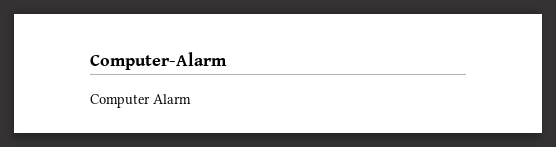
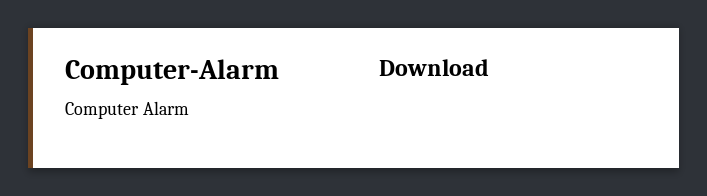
+ Download

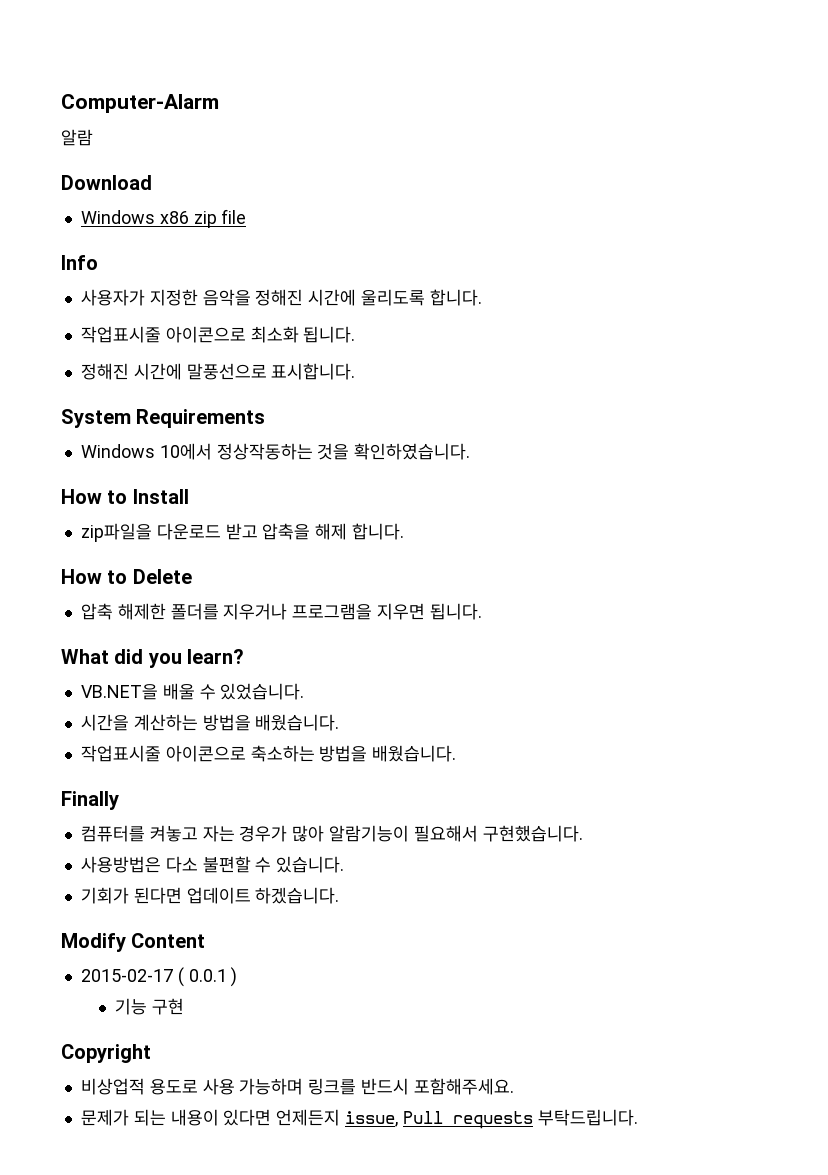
- Computer Alarm
+ 알람
+ Windows x86 zip file
+ Info
+ 사용자가 지정한 음악을 정해진 시간에 울리도록 합니다.
+ 작업표시줄 아이콘으로 최소화 됩니다.
+ 정해진 시간에 말풍선으로 표시합니다.
+ System Requirements
+ Windows 10에서 정상작동하는 것을 확인하였습니다.
+ How to Install
+ zip파일을 다운로드 받고 압축을 해제 합니다.
+ How to Delete
+ 압축 해제한 폴더를 지우거나 프로그램을 지우면 됩니다.
+ What did you learn?
+ VB.NET을 배울 수 있었습니다.
+ 시간을 계산하는 방법을 배웠습니다.
+ 작업표시줄 아이콘으로 축소하는 방법을 배웠습니다.
+ Finally
+ 컴퓨터를 켜놓고 자는 경우가 많아 알람기능이 필요해서 구현했습니다.
+ 사용방법은 다소 불편할 수 있습니다.
+ 기회가 된다면 업데이트 하겠습니다.
+ Modify Content
+ 2015-02-17 ( 0.0.1 )
+ 기능 구현
+ Copyright
+ 비상업적 용도로 사용 가능하며 링크를 반드시 포함해주세요.
+ 문제가 되는 내용이 있다면 언제든지 issue, Pull requests 부탁드립니다.

